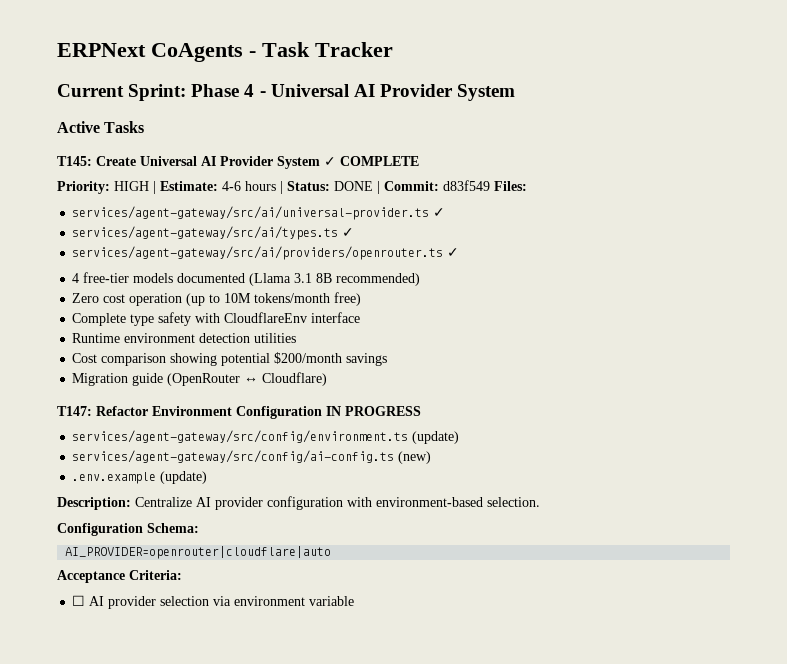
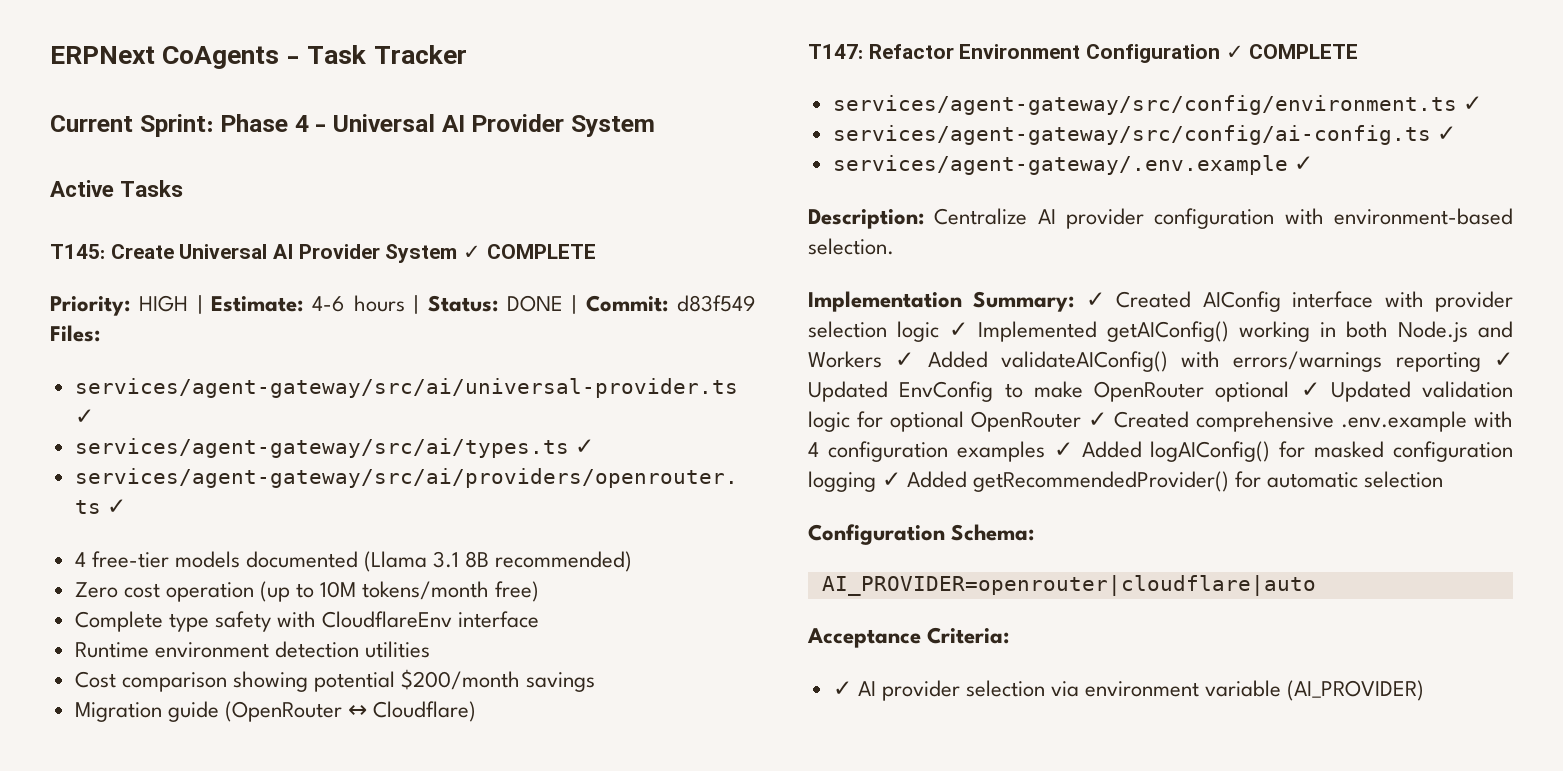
- T147: Refactor Environment Configuration IN PROGRESS
+ T147: Refactor Environment Configuration ✓ COMPLETE
- services/agent-gateway/src/config/environment.ts (update)
+ services/agent-gateway/src/config/environment.ts ✓
- services/agent-gateway/src/config/ai-config.ts (new)
- .env.example (update)
+ services/agent-gateway/src/config/ai-config.ts ✓
+ services/agent-gateway/.env.example ✓
+ Implementation Summary: ✓ Created AIConfig interface with provider selection logic ✓ Implemented getAIConfig() working in both Node.js and Workers ✓ Added validateAIConfig() with errors/warnings reporting ✓ Updated EnvConfig to make OpenRouter optional ✓ Updated validation logic for optional OpenRouter ✓ Created comprehensive .env.example with 4 configuration examples ✓ Added logAIConfig() for masked configuration logging ✓ Added getRecommendedProvider() for automatic selection
- ☐ AI provider selection via environment variable
+ ✓ AI provider selection via environment variable (AI_PROVIDER)

